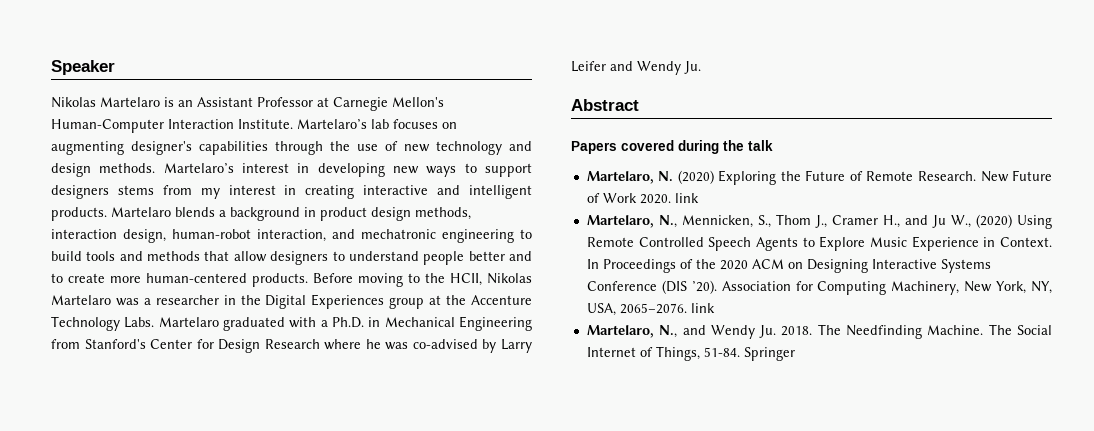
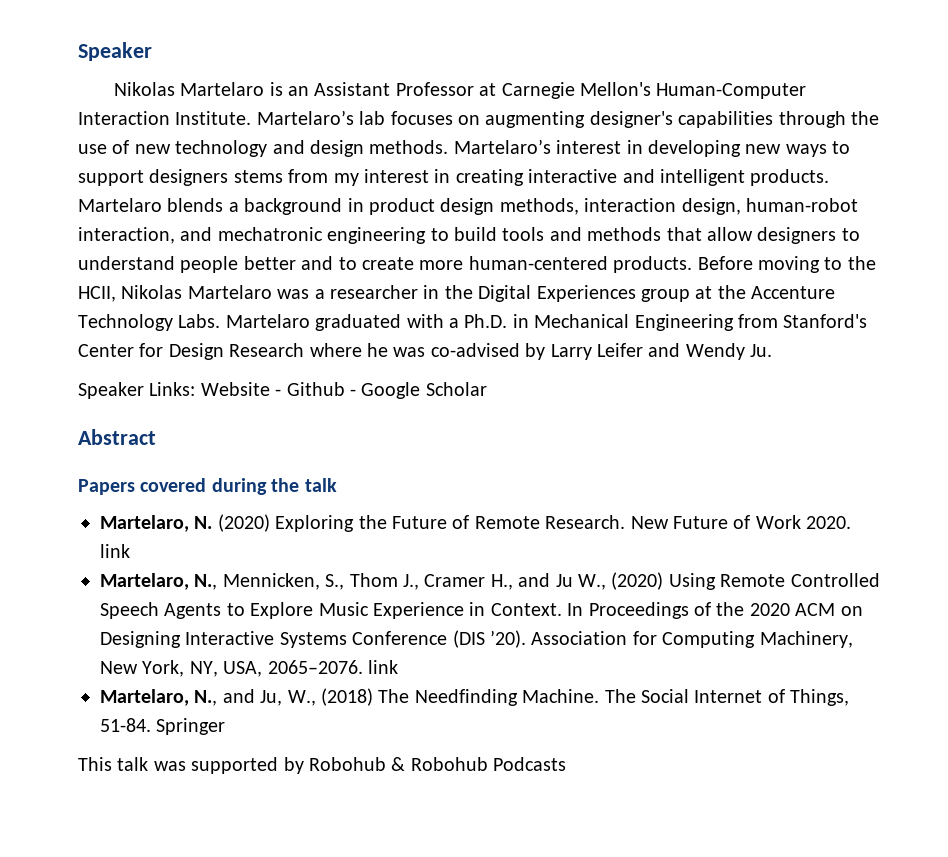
+ Speaker Links: Website - Github - Google Scholar
- Martelaro, N., and Wendy Ju. 2018. The Needfinding Machine.
+ Martelaro, N., and Ju, W., (2018) The Needfinding Machine.
+ This talk was supported by Robohub & Robohub Podcasts

